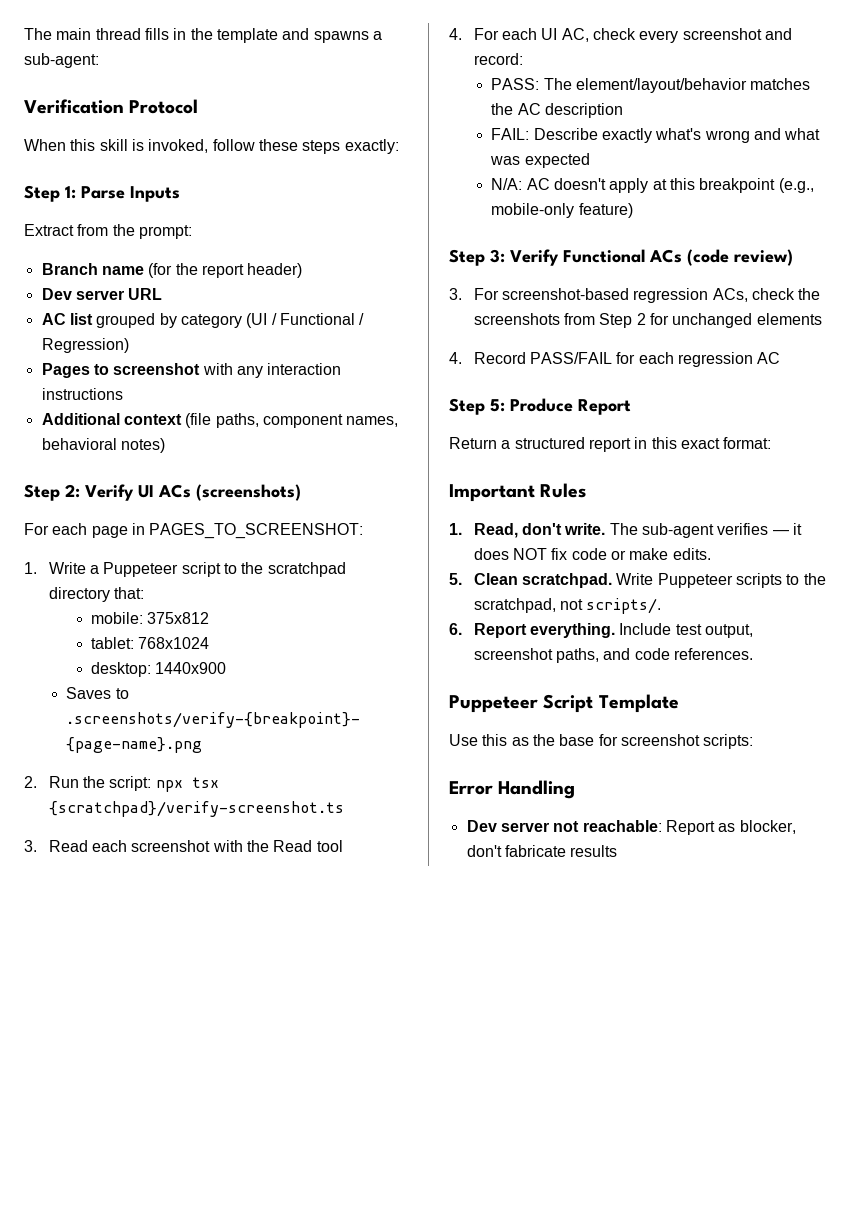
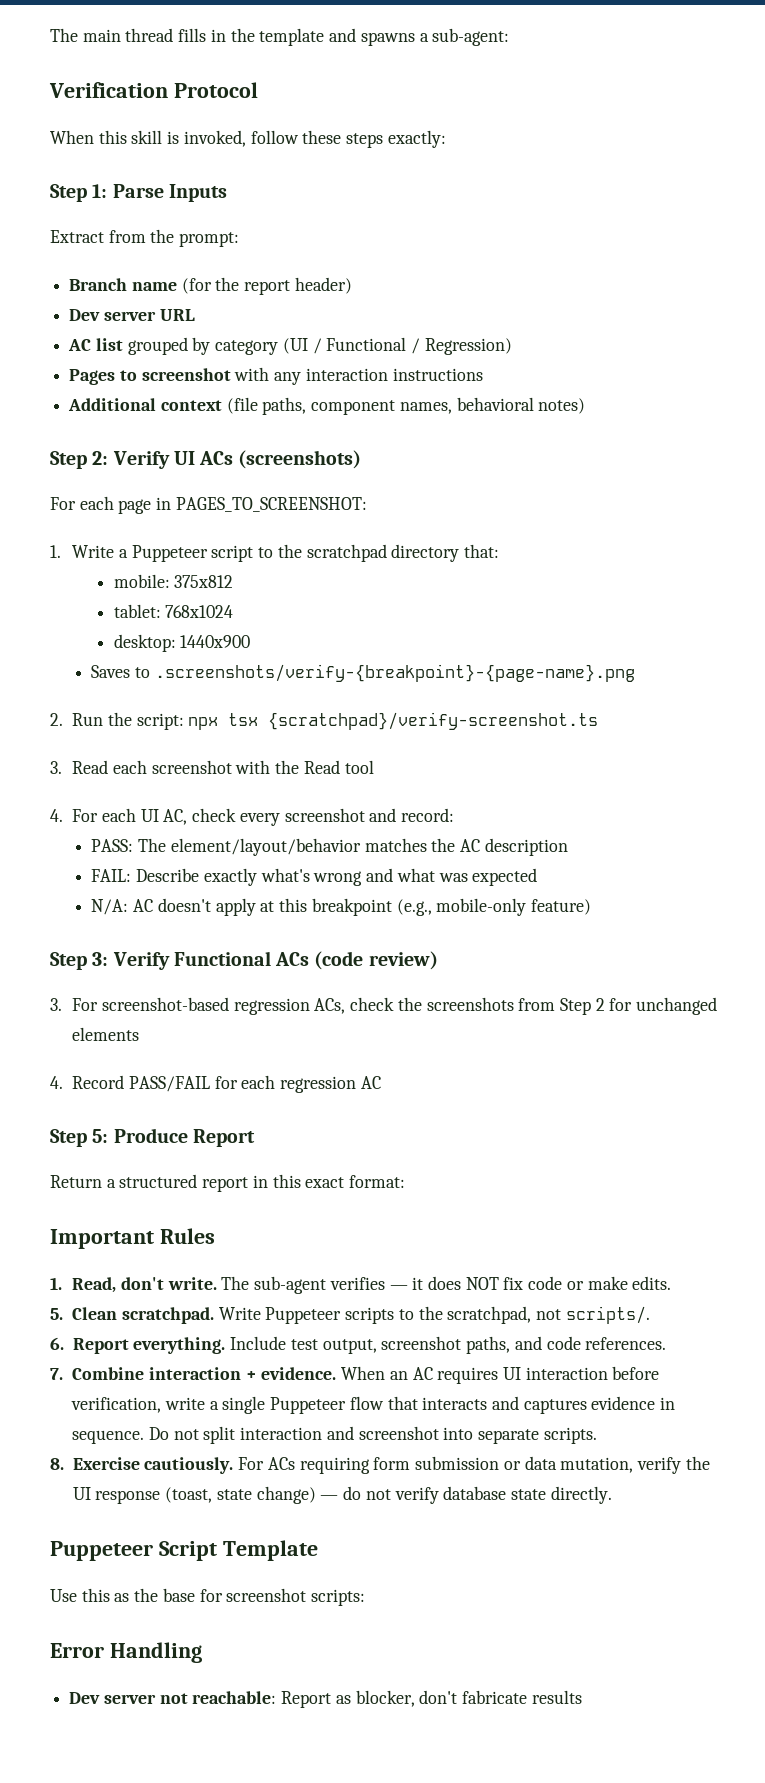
+ 7. Combine interaction + evidence. When an AC requires UI interaction before verification, write a single Puppeteer flow that interacts and captures evidence in sequence. Do not split interaction and screenshot into separate scripts.
+ 8. Exercise cautiously. For ACs requiring form submission or data mutation, verify the UI response (toast, state change) — do not verify database state directly.

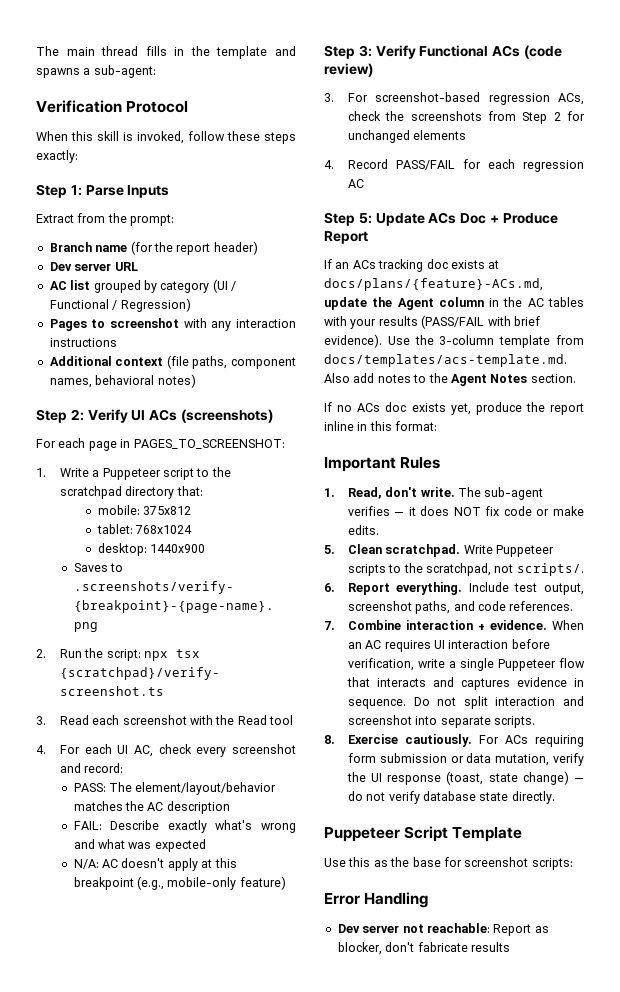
- Step 5: Produce Report
- Return a structured report in this exact format:
+ Step 5: Update ACs Doc + Produce Report
+ If an ACs tracking doc exists at docs/plans/{feature}-ACs.md, update the Agent column in the AC tables with your results (PASS/FAIL with brief evidence). Use the 3-column template from docs/templates/acs-template.md. Also add notes to the Agent Notes section.
+ If no ACs doc exists yet, produce the report inline in this format:

